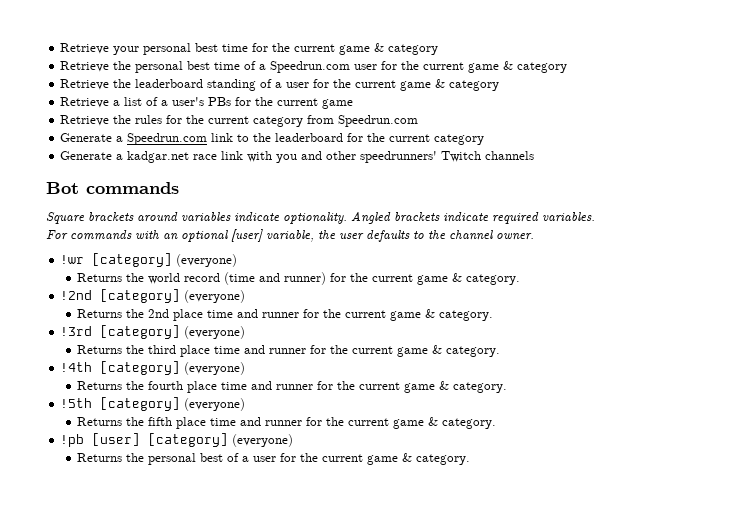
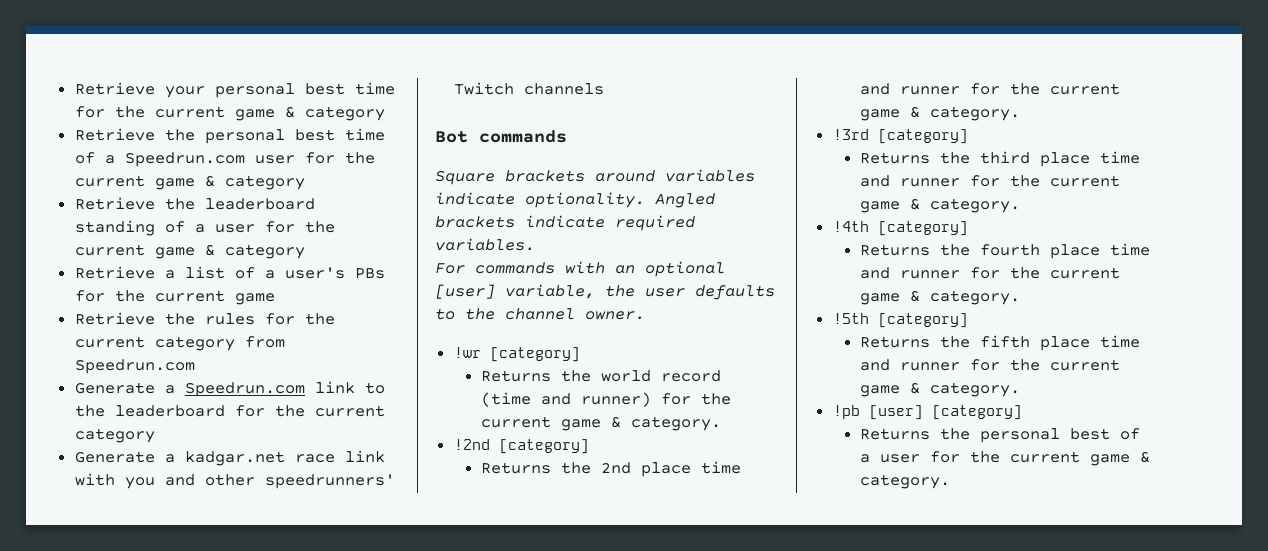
- !wr [category] (everyone)
+ !wr [category]
- !2nd [category] (everyone)
+ !2nd [category]
- !3rd [category] (everyone)
+ !3rd [category]
- !4th [category] (everyone)
+ !4th [category]
- !5th [category] (everyone)
+ !5th [category]
- !pb [user] [category] (everyone)
+ !pb [user] [category]

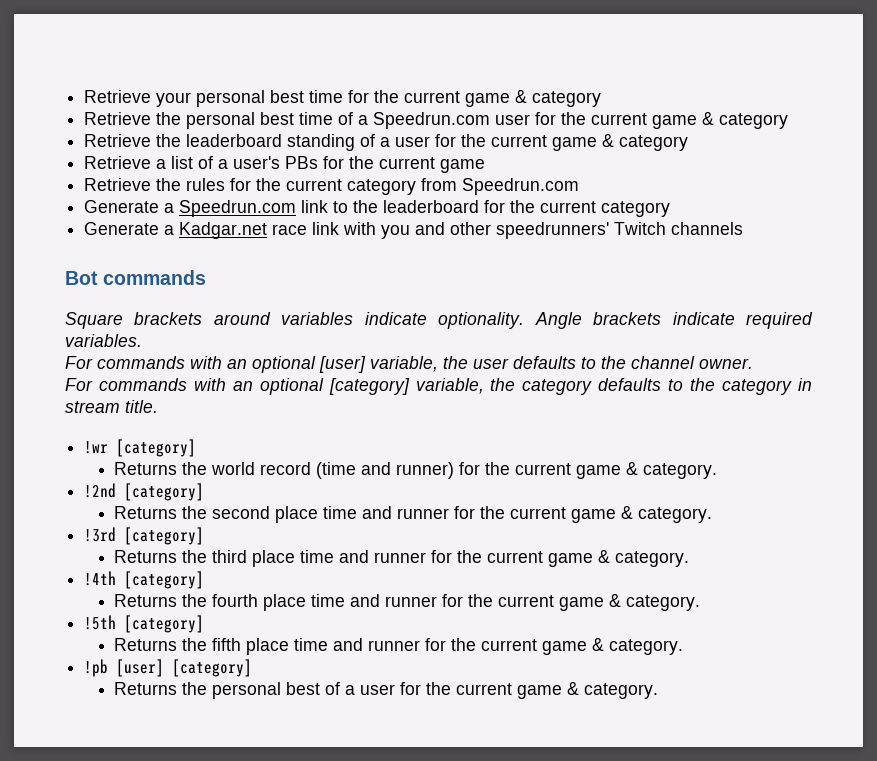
- Generate a kadgar.net race link with you and other speedrunners' Twitch channels
+ Generate a Kadgar.net race link with you and other speedrunners' Twitch channels
- Angled brackets indicate required variables.
+ Angle brackets indicate required variables.
+ For commands with an optional [category] variable, the category defaults to the category in stream title.
- Returns the 2nd place time and runner for the current game & category.
+ Returns the second place time and runner for the current game & category.

